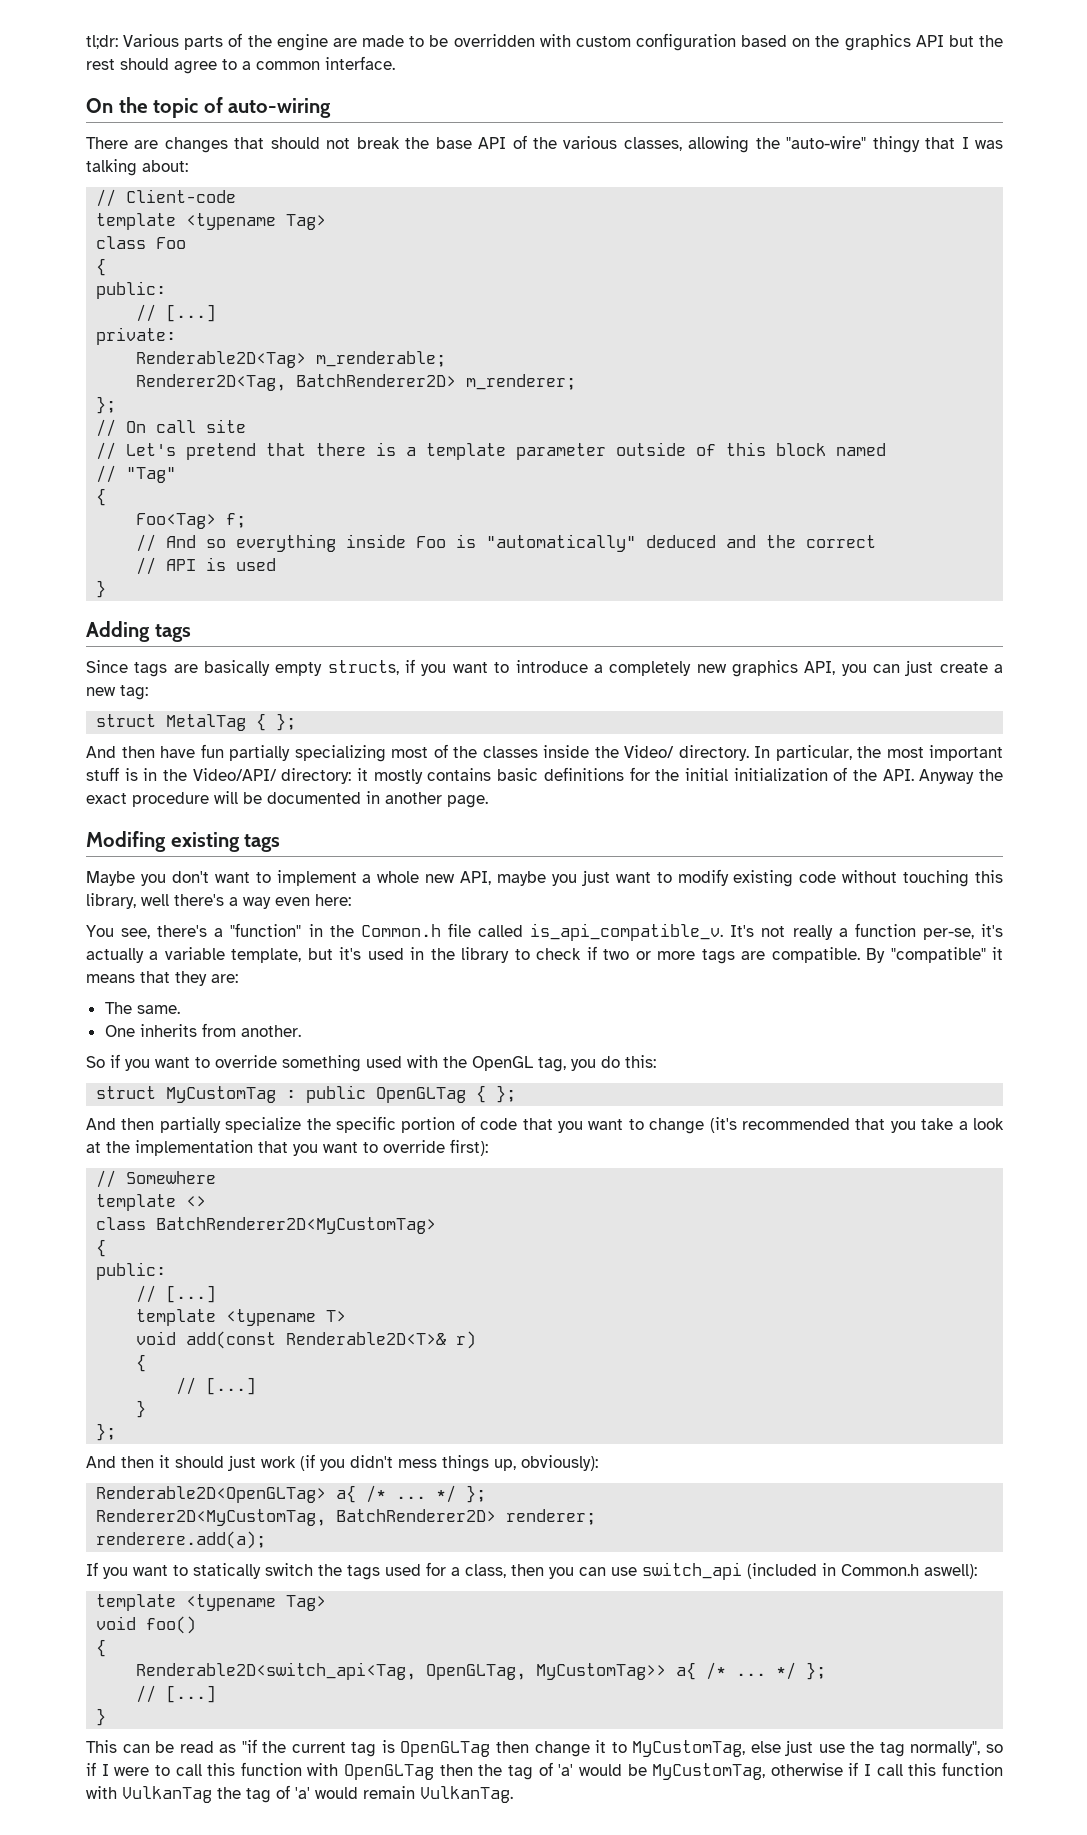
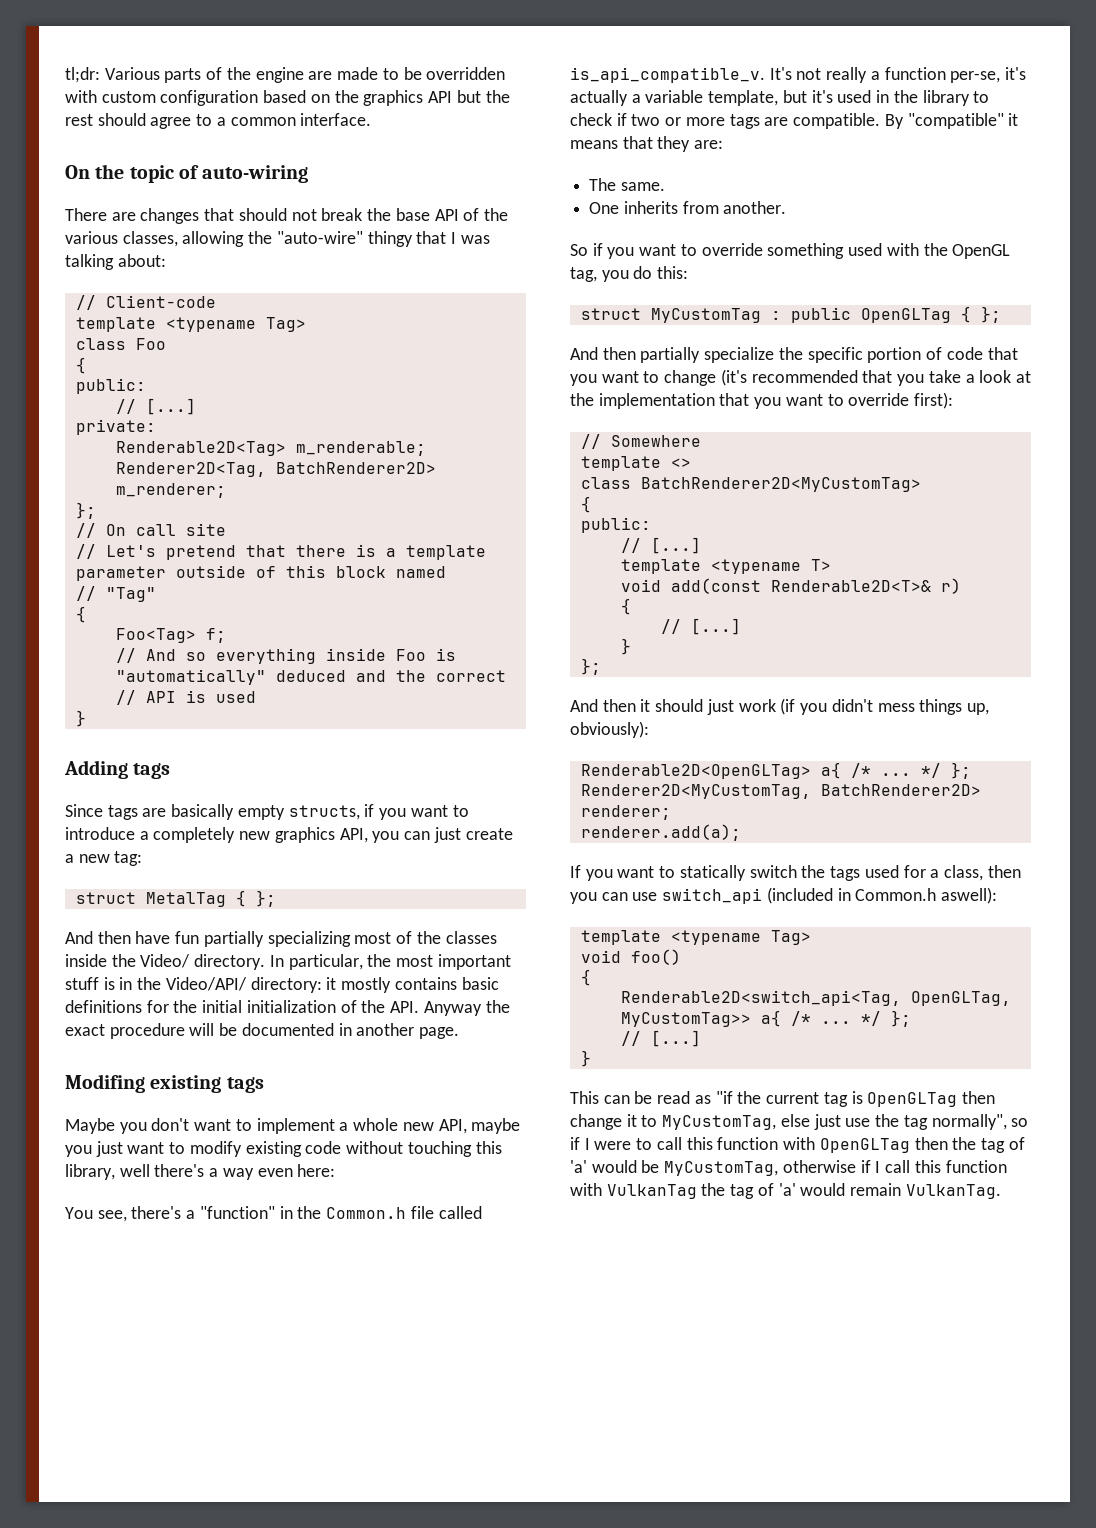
- renderere.add(a);
+ renderer.add(a);

